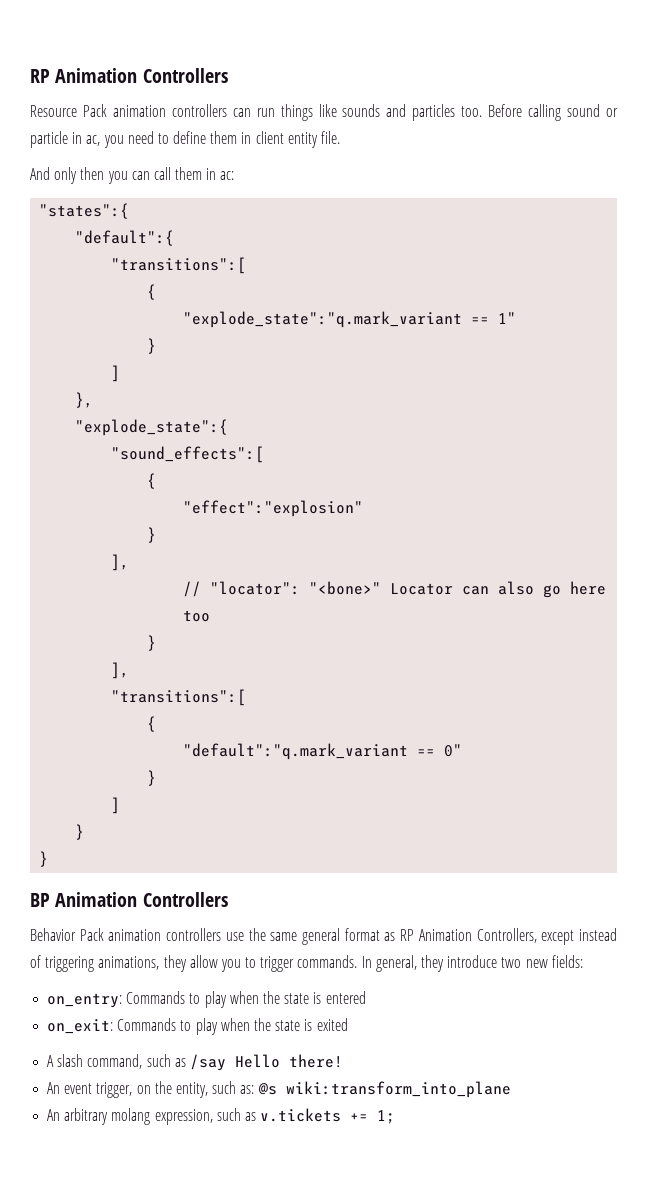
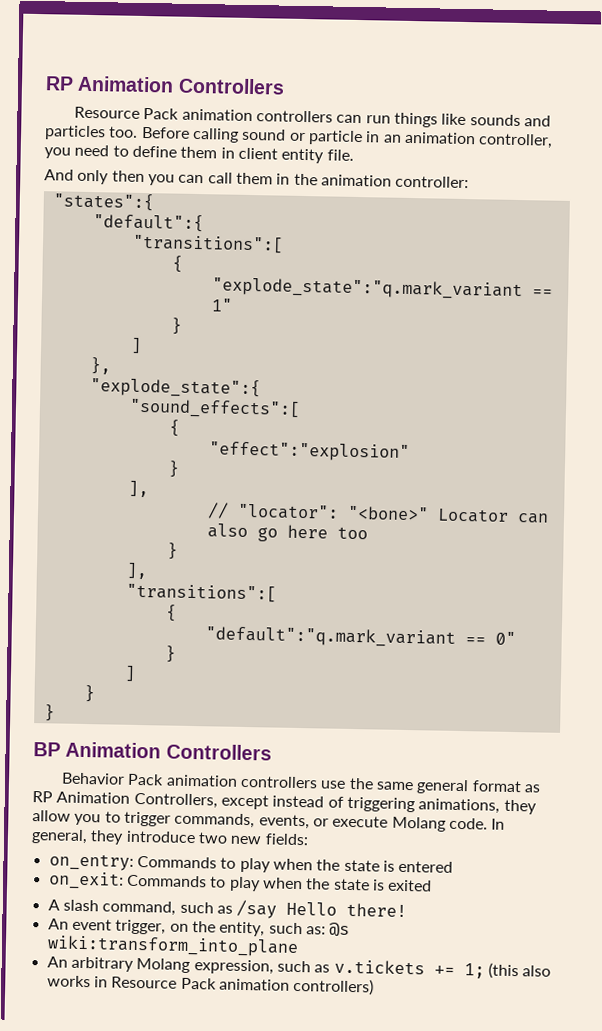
- Before calling sound or particle in ac, you need to define them in client entity file.
+ Before calling sound or particle in an animation controller, you need to define them in client entity file.
- And only then you can call them in ac:
+ And only then you can call them in the animation controller:
- Behavior Pack animation controllers use the same general format as RP Animation Controllers, except instead of triggering animations, they allow you to trigger commands.
+ Behavior Pack animation controllers use the same general format as RP Animation Controllers, except instead of triggering animations, they allow you to trigger commands, events, or execute Molang code.
- An arbitrary molang expression, such as v.tickets += 1;
+ An arbitrary Molang expression, such as v.tickets += 1; (this also works in Resource Pack animation controllers)

